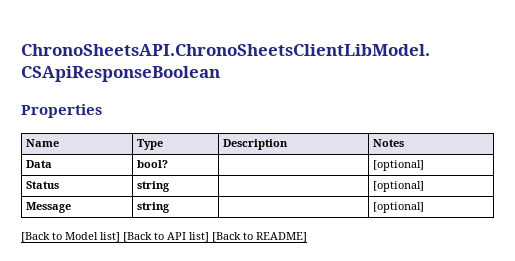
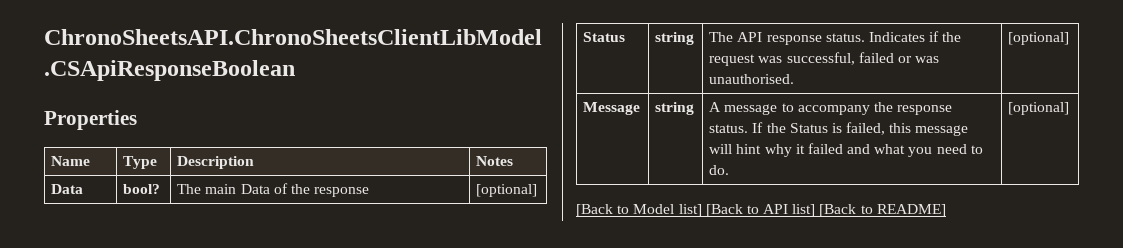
- Data | bool? | | [optional]
- Status | string | | [optional]
- Message | string | | [optional]
+ Data | bool? | The main Data of the response | [optional]
+ Status | string | The API response status. Indicates if the request was successful, failed or was unauthorised. | [optional]
+ Message | string | A message to accompany the response status. If the Status is failed, this message will hint why it failed and what you need to do. | [optional]

